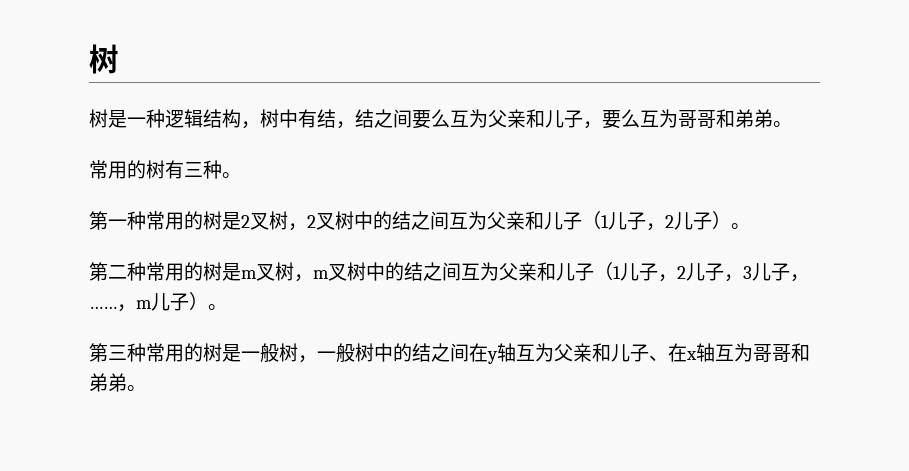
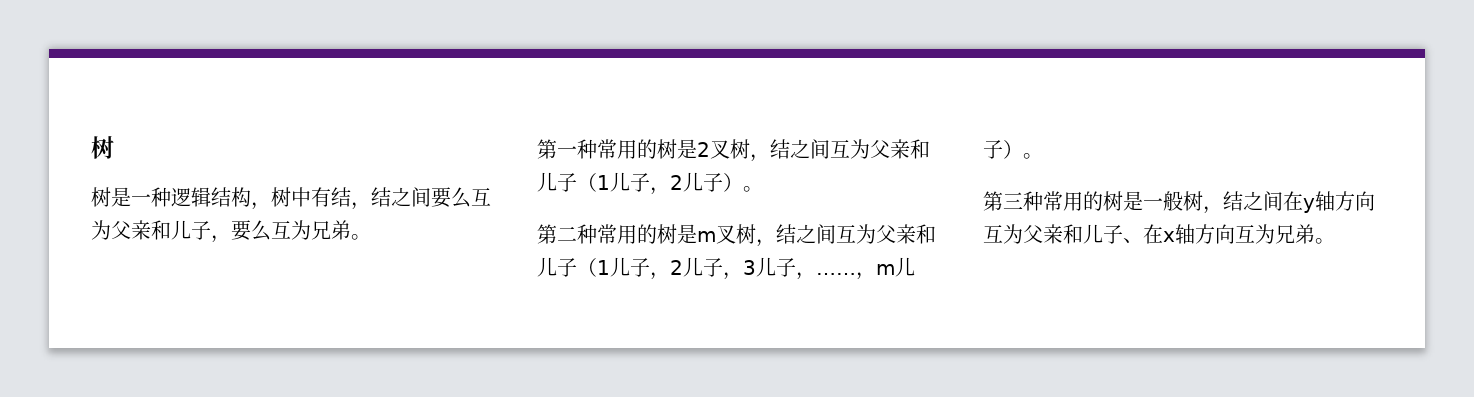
- 树是一种逻辑结构，树中有结，结之间要么互为父亲和儿子，要么互为哥哥和弟弟。
- 常用的树有三种。
+ 树是一种逻辑结构，树中有结，结之间要么互为父亲和儿子，要么互为兄弟。
- 第一种常用的树是2叉树，2叉树中的结之间互为父亲和儿子（1儿子，2儿子）。
+ 第一种常用的树是2叉树，结之间互为父亲和儿子（1儿子，2儿子）。
- 第二种常用的树是m叉树，m叉树中的结之间互为父亲和儿子（1儿子，2儿子，3儿子，……
+ 第二种常用的树是m叉树，结之间互为父亲和儿子（1儿子，2儿子，3儿子，……
- 第三种常用的树是一般树，一般树中的结之间在y轴互为父亲和儿子、在x轴互为哥哥和弟弟。
+ 第三种常用的树是一般树，结之间在y轴方向互为父亲和儿子、在x轴方向互为兄弟。

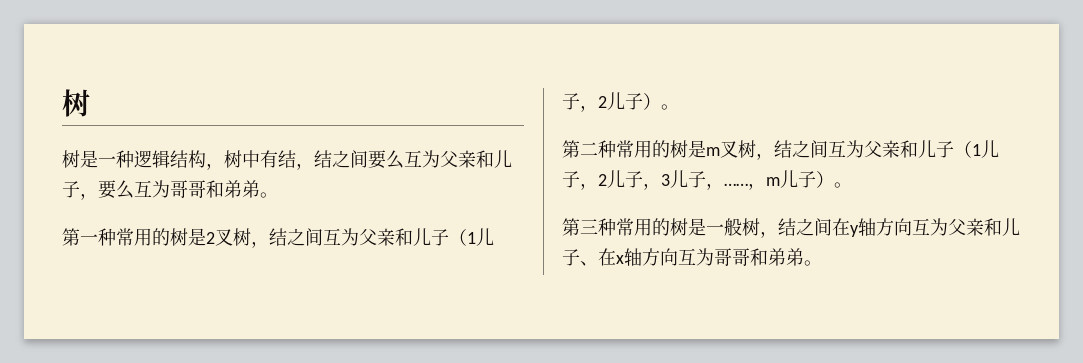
- 树是一种逻辑结构，树中有结，结之间要么互为父亲和儿子，要么互为兄弟。
+ 树是一种逻辑结构，树中有结，结之间要么互为父亲和儿子，要么互为哥哥和弟弟。
- 第三种常用的树是一般树，结之间在y轴方向互为父亲和儿子、在x轴方向互为兄弟。
+ 第三种常用的树是一般树，结之间在y轴方向互为父亲和儿子、在x轴方向互为哥哥和弟弟。

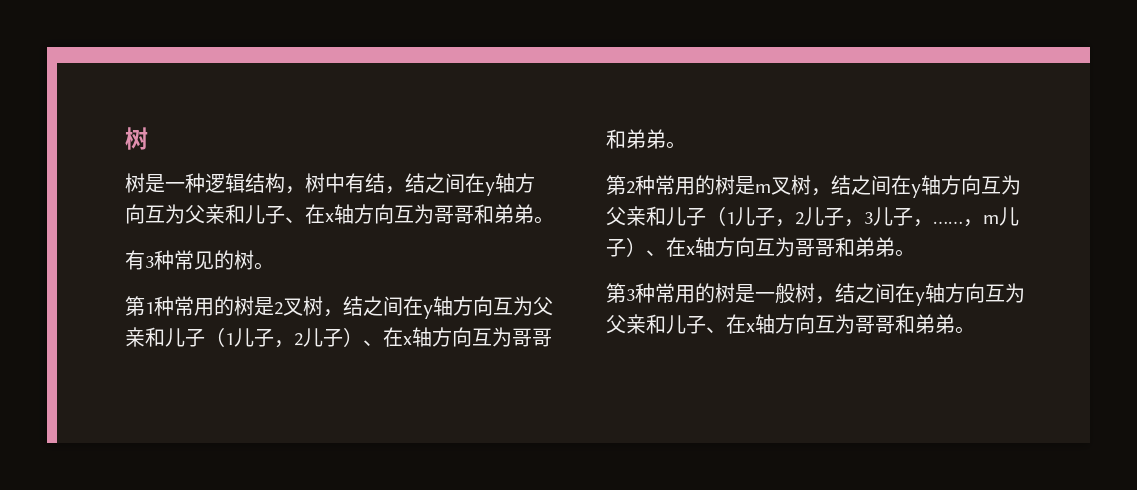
- 树是一种逻辑结构，树中有结，结之间要么互为父亲和儿子，要么互为哥哥和弟弟。
- 第一种常用的树是2叉树，结之间互为父亲和儿子（1儿子，2儿子）。
- 第二种常用的树是m叉树，结之间互为父亲和儿子（1儿子，2儿子，3儿子，……
+ 树是一种逻辑结构，树中有结，结之间在y轴方向互为父亲和儿子、在x轴方向互为哥哥和弟弟。
+ 有3种常见的树。
+ 第1种常用的树是2叉树，结之间在y轴方向互为父亲和儿子（1儿子，2儿子）、在x轴方向互为哥哥和弟弟。
+ 第2种常用的树是m叉树，结之间在y轴方向互为父亲和儿子（1儿子，2儿子，3儿子，……
- ，m儿子）。
- 第三种常用的树是一般树，结之间在y轴方向互为父亲和儿子、在x轴方向互为哥哥和弟弟。
+ ，m儿子）、在x轴方向互为哥哥和弟弟。
+ 第3种常用的树是一般树，结之间在y轴方向互为父亲和儿子、在x轴方向互为哥哥和弟弟。

